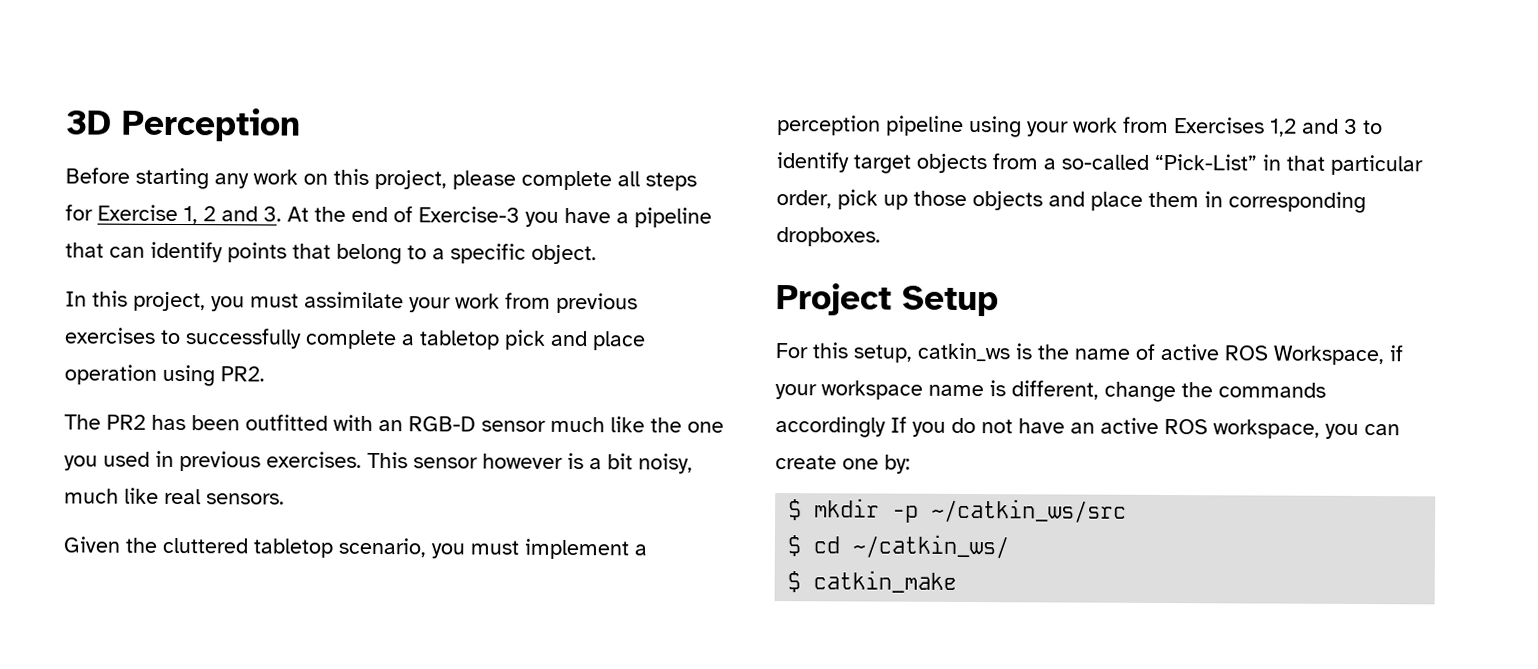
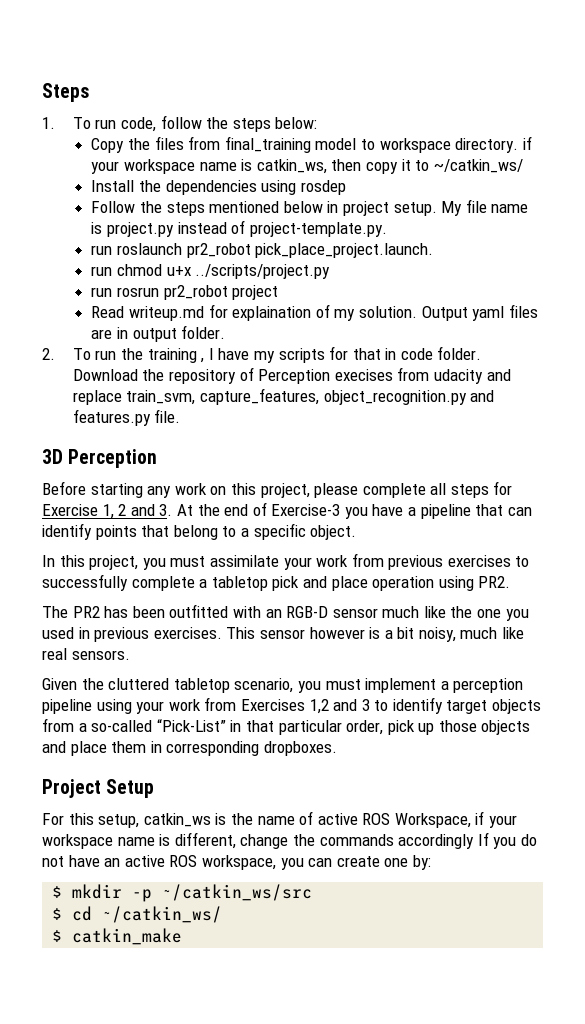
+ Steps
+ 1. To run code, follow the steps below:
+ Copy the files from final_training model to workspace directory. if your workspace name is catkin_ws, then copy it to ~/catkin_ws/
+ Install the dependencies using rosdep
+ Follow the steps mentioned below in project setup. My file name is project.py instead of project-template.py.
+ run roslaunch pr2_robot pick_place_project.launch.
+ run chmod u+x ../scripts/project.py
+ run rosrun pr2_robot project
+ Read writeup.md for explaination of my solution. Output yaml files are in output folder.
+ 2. To run the training , I have my scripts for that in code folder. Download the repository of Perception execises from udacity and replace train_svm, capture_features, object_recognition.py and features.py file.

